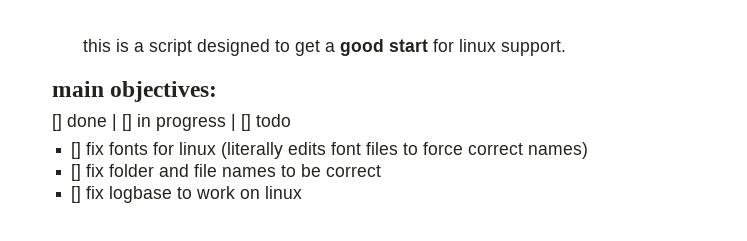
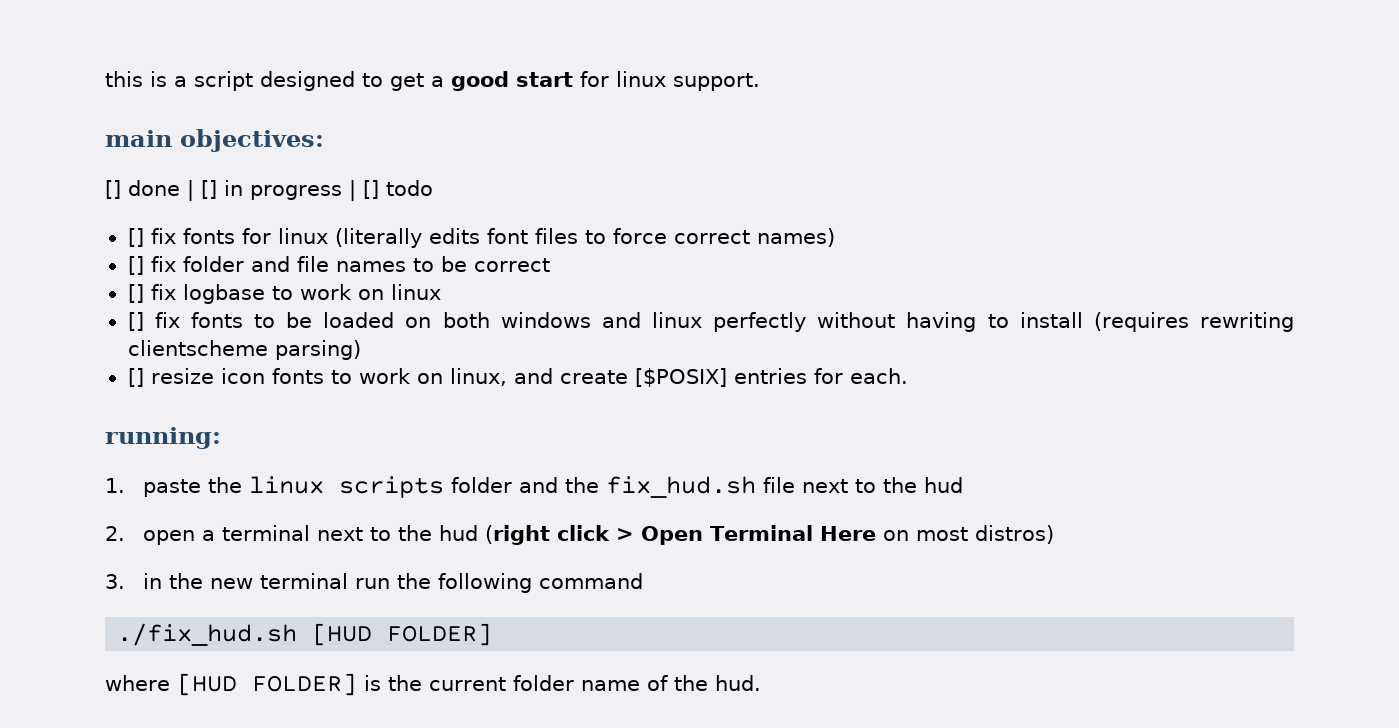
+ [] fix fonts to be loaded on both windows and linux perfectly without having to install (requires rewriting clientscheme parsing)
+ [] resize icon fonts to work on linux, and create [$POSIX] entries for each.
+ running:
+ 1. paste the linux scripts folder and the fix_hud.sh file next to the hud
+ 2. open a terminal next to the hud (right click > Open Terminal Here on most distros)
+ 3. in the new terminal run the following command
+ ./fix_hud.sh [HUD FOLDER]
+ where [HUD FOLDER] is the current folder name of the hud.

